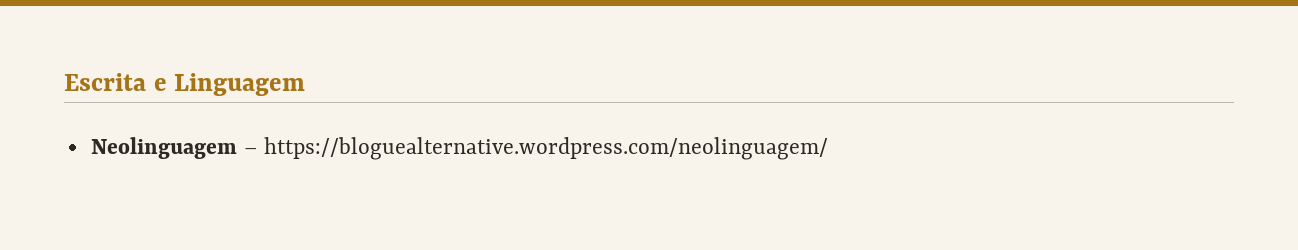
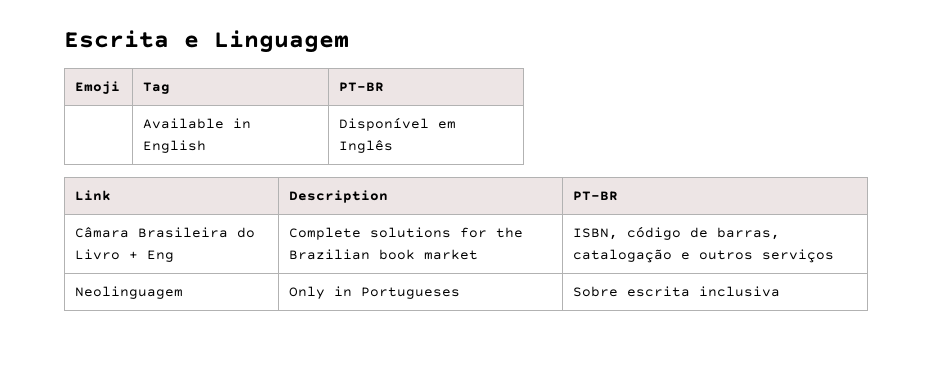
- Neolinguagem – https://bloguealternative.wordpress.com/neolinguagem/
+ Emoji | Tag | PT-BR
+ | Available in English | Disponível em Inglês
+ Link | Description | PT-BR
+ Câmara Brasileira do Livro + Eng | Complete solutions for the Brazilian book market | ISBN, código de barras, catalogação e outros serviços
+ Neolinguagem | Only in Portugueses | Sobre escrita inclusiva

